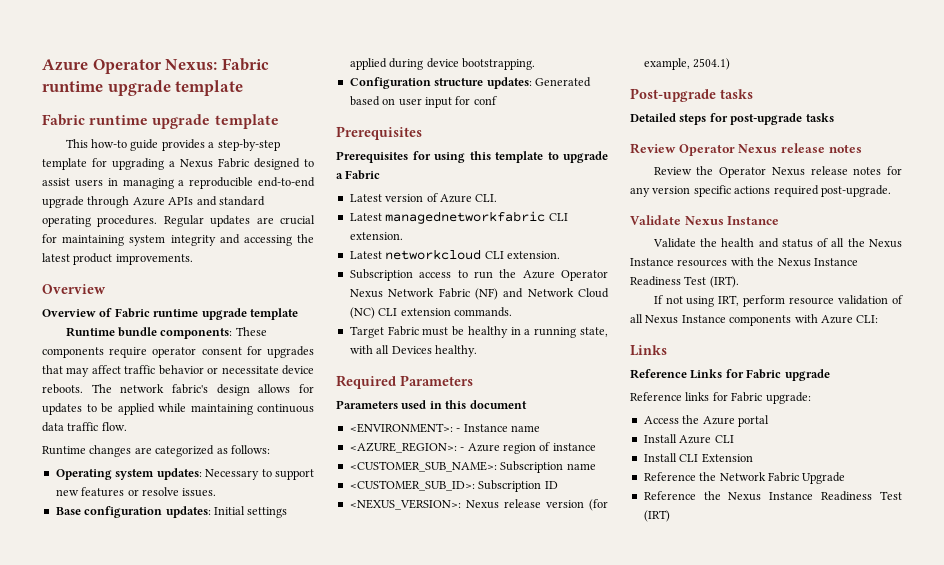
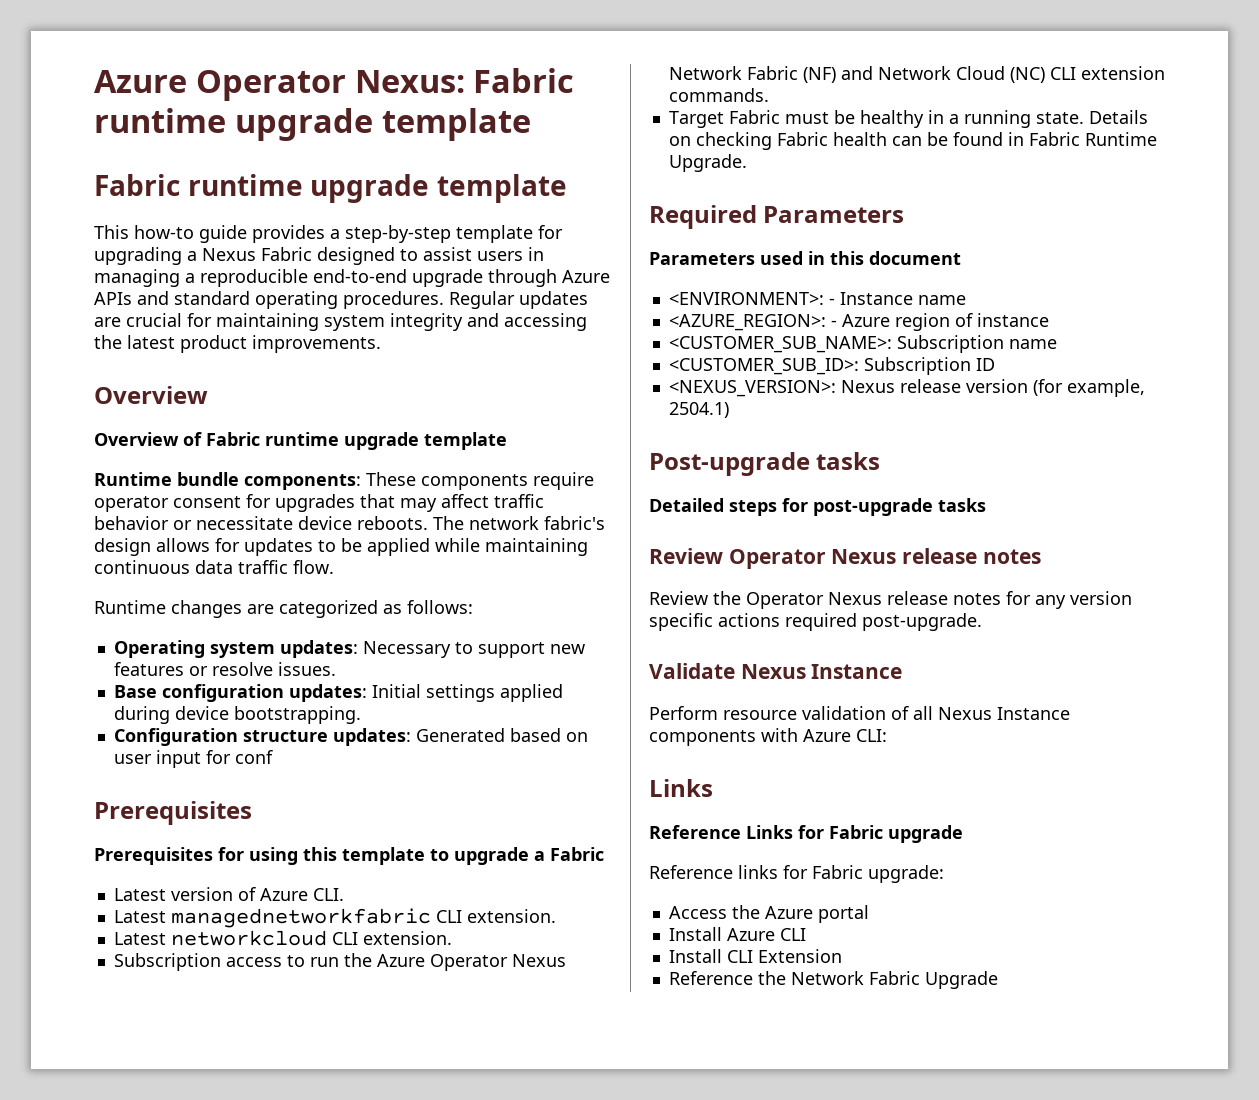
- Target Fabric must be healthy in a running state, with all Devices healthy.
+ Target Fabric must be healthy in a running state. Details on checking Fabric health can be found in Fabric Runtime Upgrade.
- Validate the health and status of all the Nexus Instance resources with the Nexus Instance Readiness Test (IRT).
- If not using IRT, perform resource validation of all Nexus Instance components with Azure CLI:
+ Perform resource validation of all Nexus Instance components with Azure CLI:
- Reference the Nexus Instance Readiness Test (IRT)

